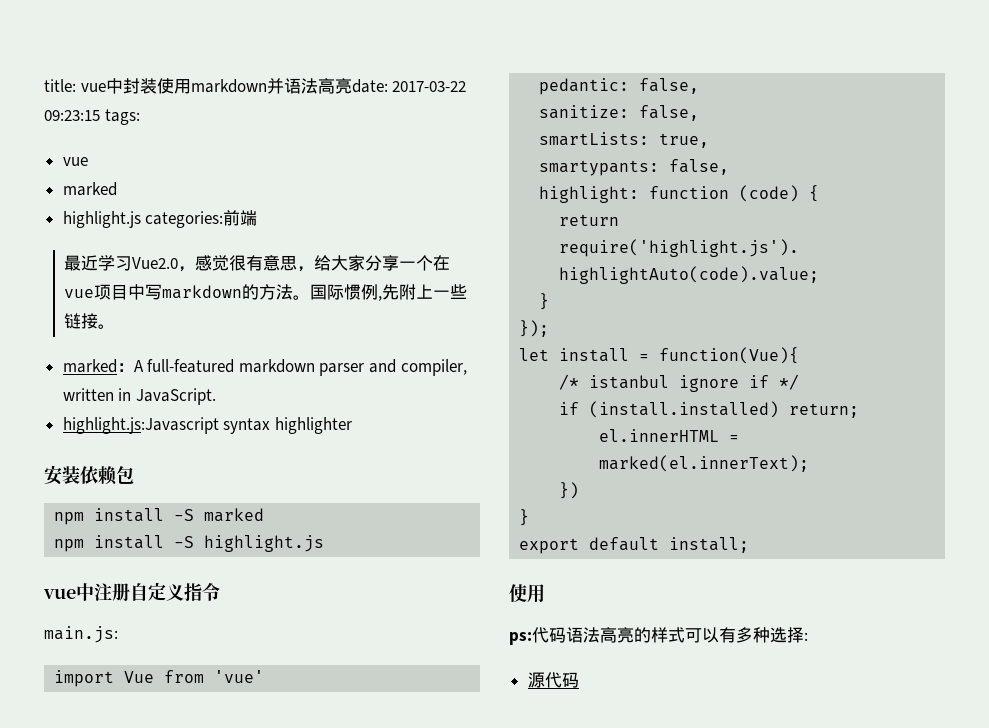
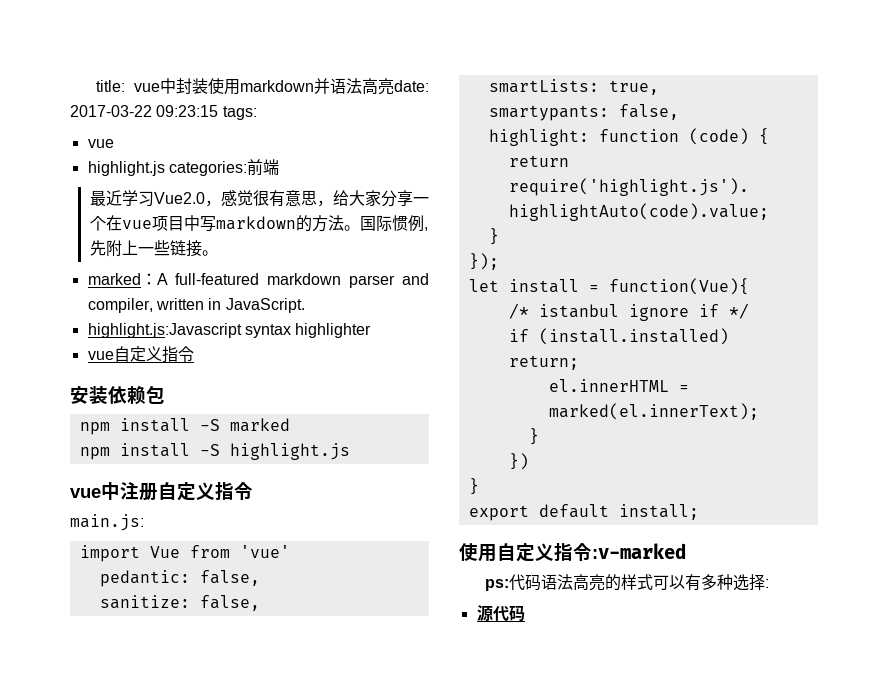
  title: vue中封装使用markdown并语法高亮date: 2017-03-22 09:23:15 tags:
  vue
- marked
+ vue自定义指令
  el.innerHTML = marked(el.innerText);
+ }
  export default install;
- 使用
+ 使用自定义指令:v-marked

